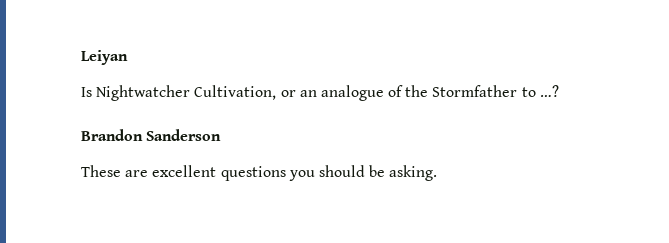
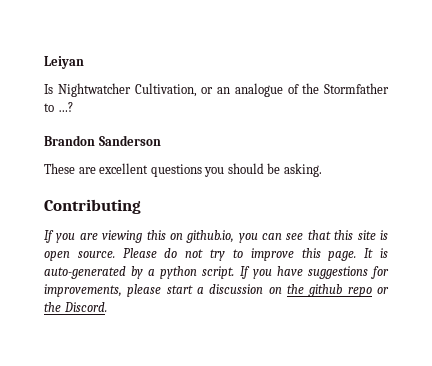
+ Contributing
+ If you are viewing this on github.io, you can see that this site is open source. Please do not try to improve this page. It is auto-generated by a python script. If you have suggestions for improvements, please start a discussion on the github repo or the Discord.

